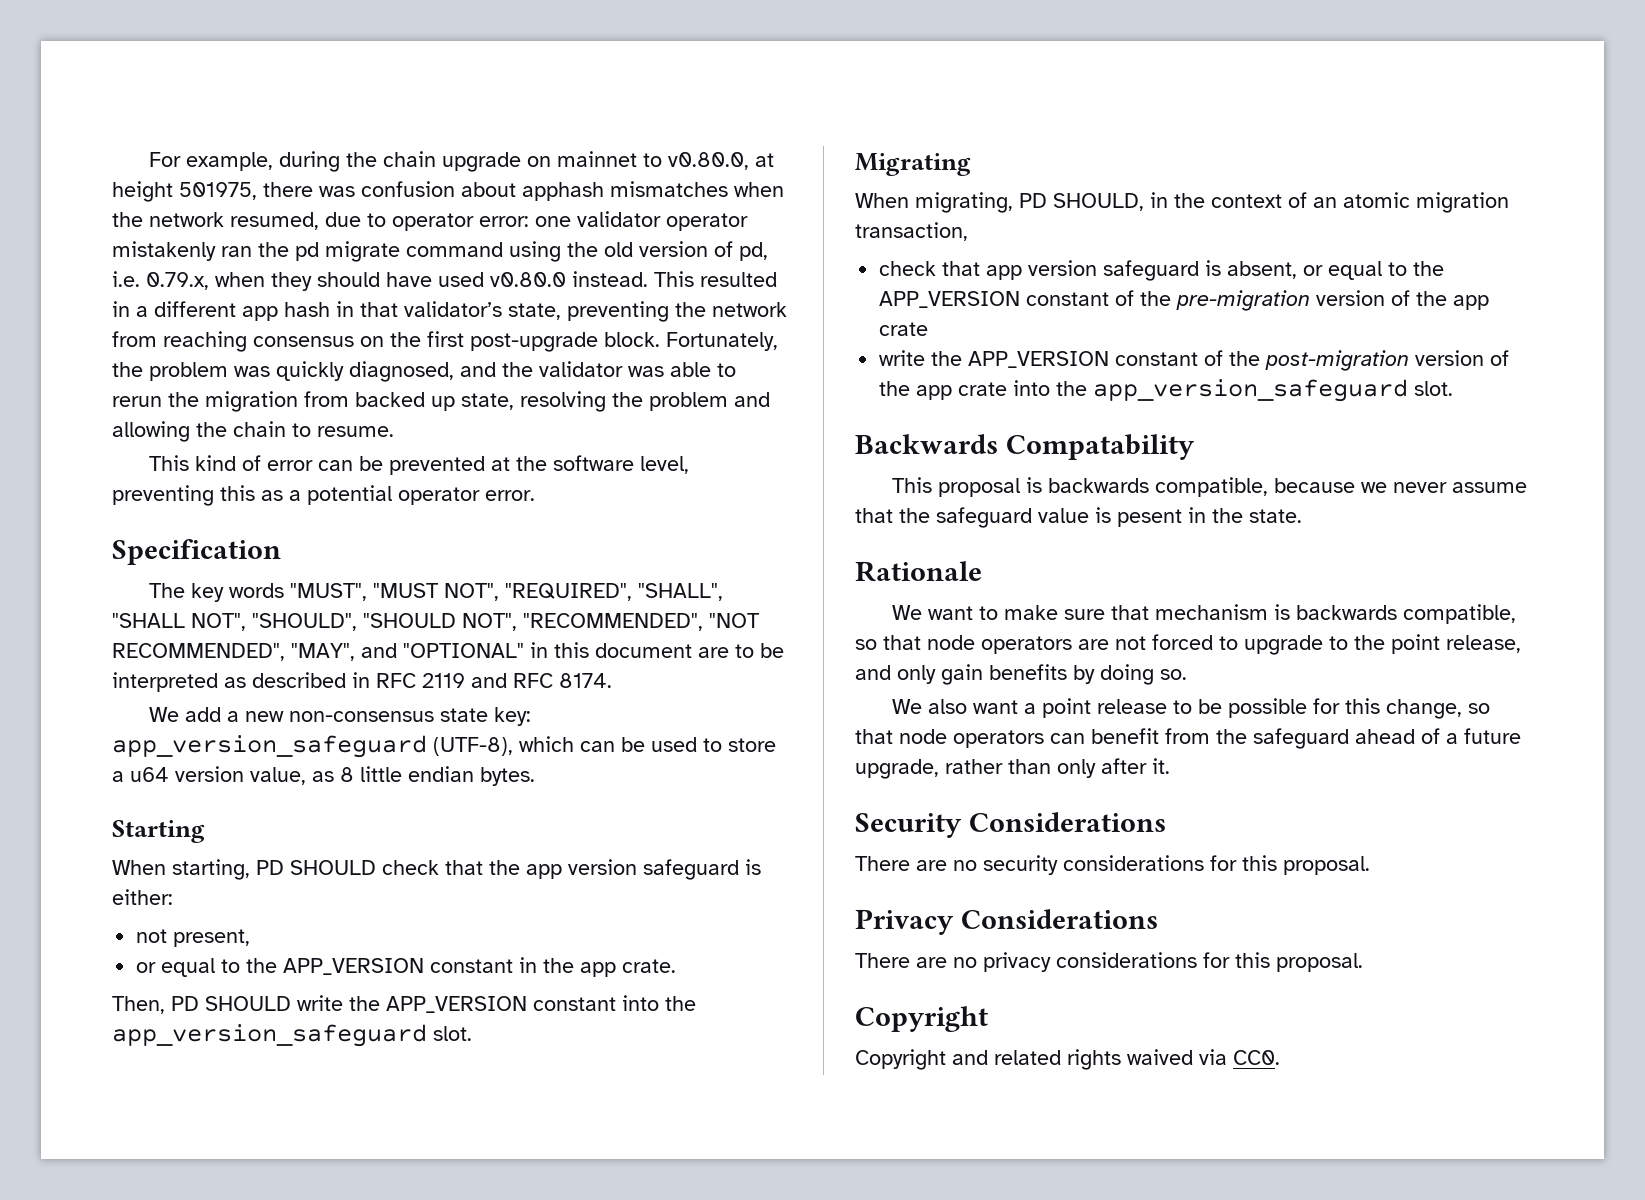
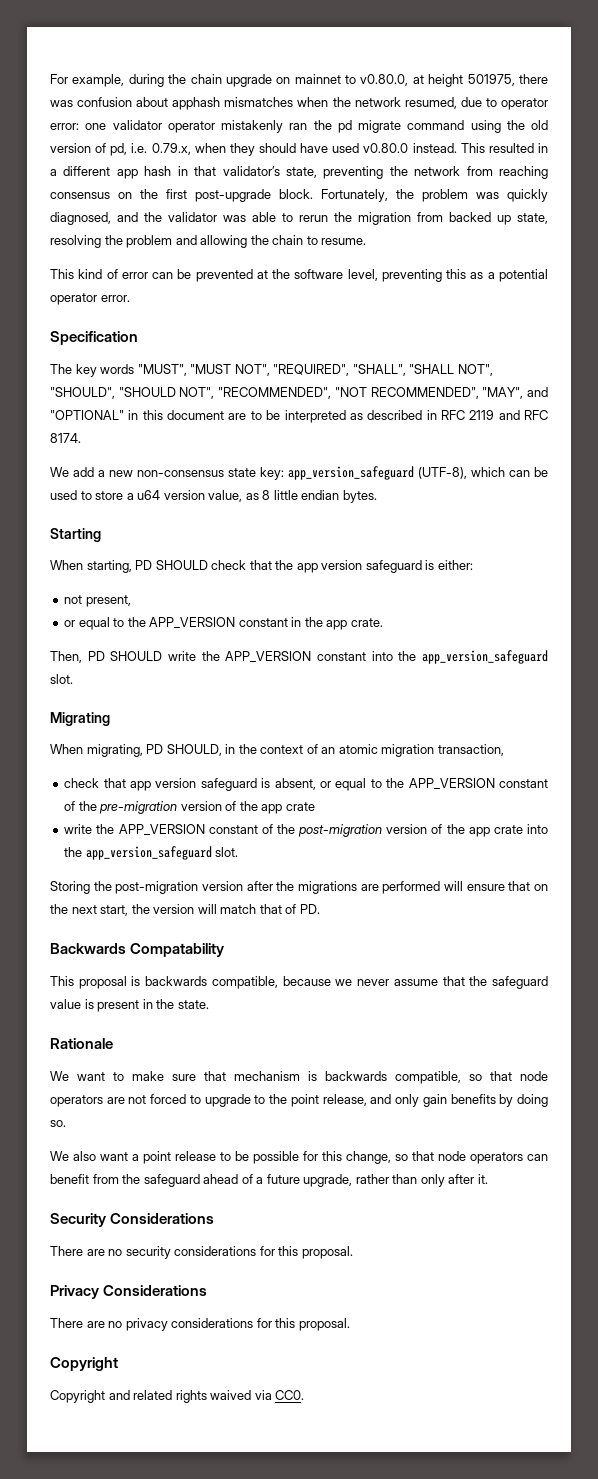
+ Storing the post-migration version after the migrations are performed will ensure that on the next start, the version will match that of PD.
- This proposal is backwards compatible, because we never assume that the safeguard value is pesent in the state.
+ This proposal is backwards compatible, because we never assume that the safeguard value is present in the state.

